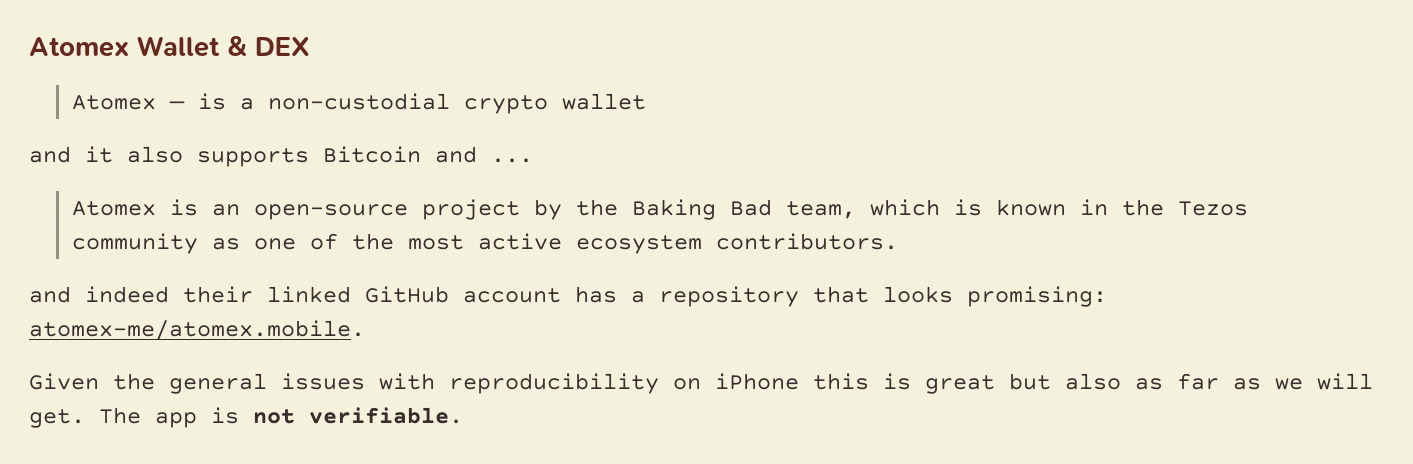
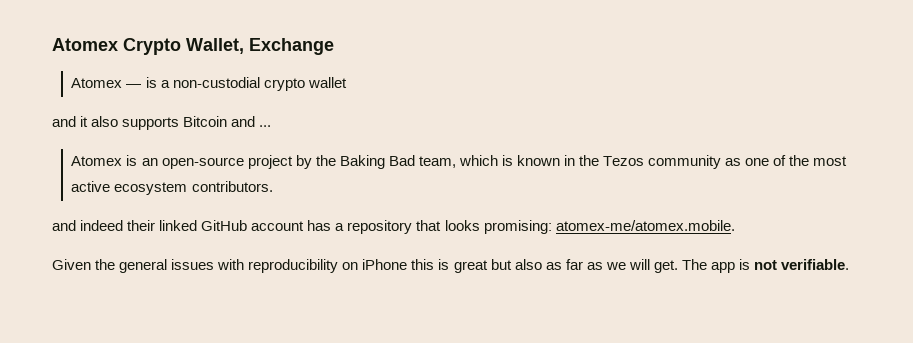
- Atomex Wallet & DEX
+ Atomex Crypto Wallet, Exchange

